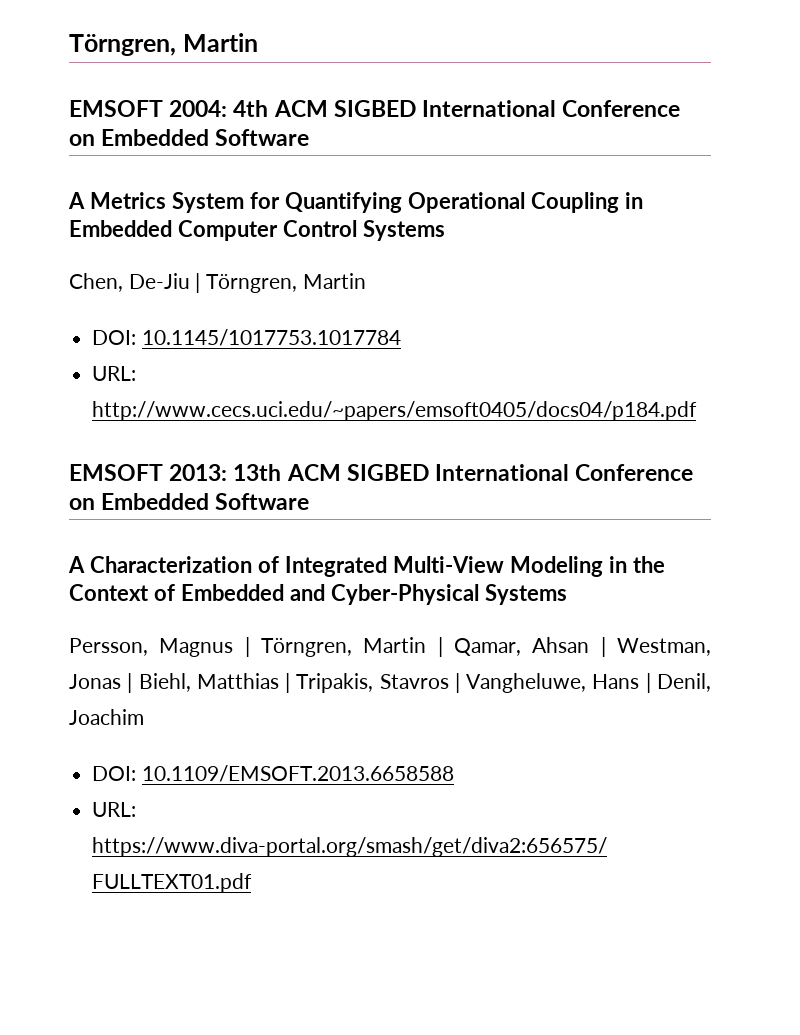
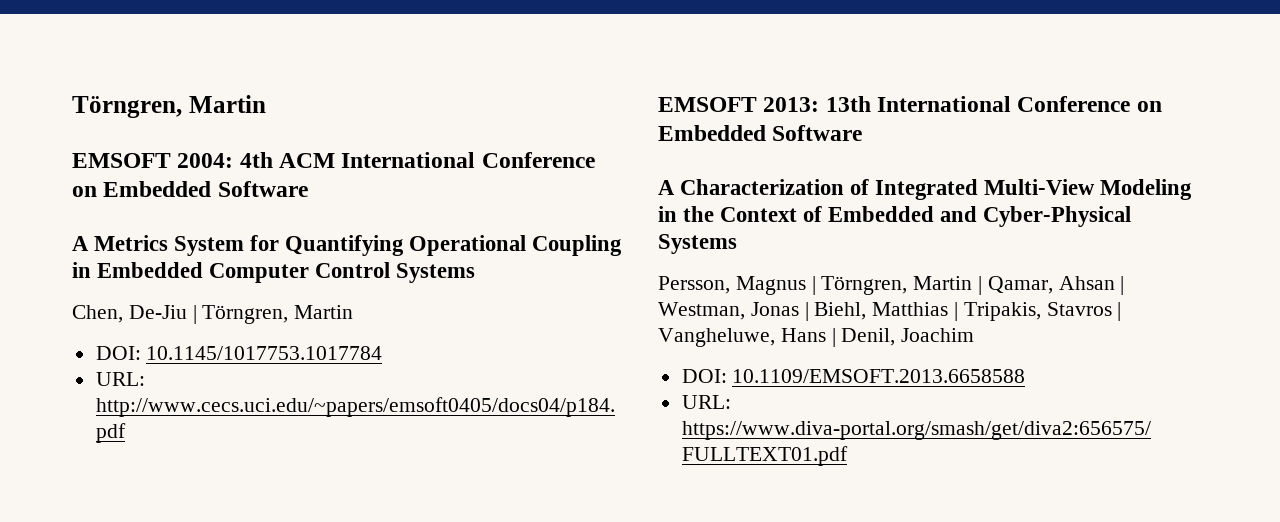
- EMSOFT 2004: 4th ACM SIGBED International Conference on Embedded Software
+ EMSOFT 2004: 4th ACM International Conference on Embedded Software
- EMSOFT 2013: 13th ACM SIGBED International Conference on Embedded Software
+ EMSOFT 2013: 13th International Conference on Embedded Software

